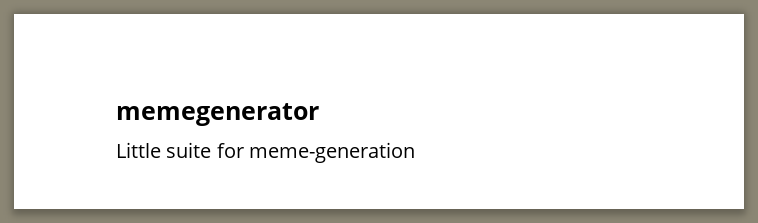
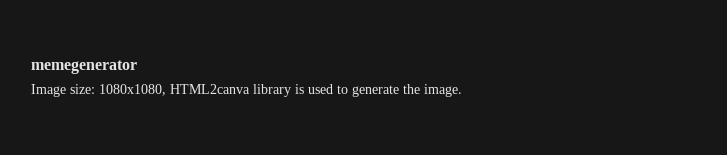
- Little suite for meme-generation
+ Image size: 1080x1080, HTML2canva library is used to generate the image.

